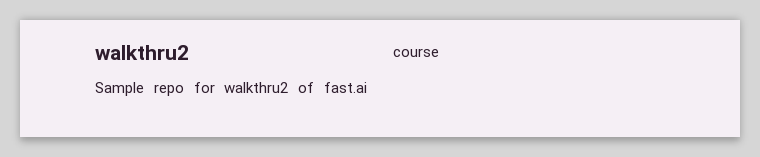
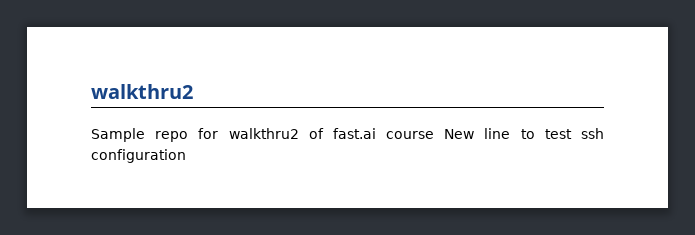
- Sample repo for walkthru2 of fast.ai course
+ Sample repo for walkthru2 of fast.ai course New line to test ssh configuration

